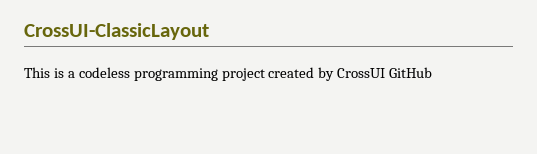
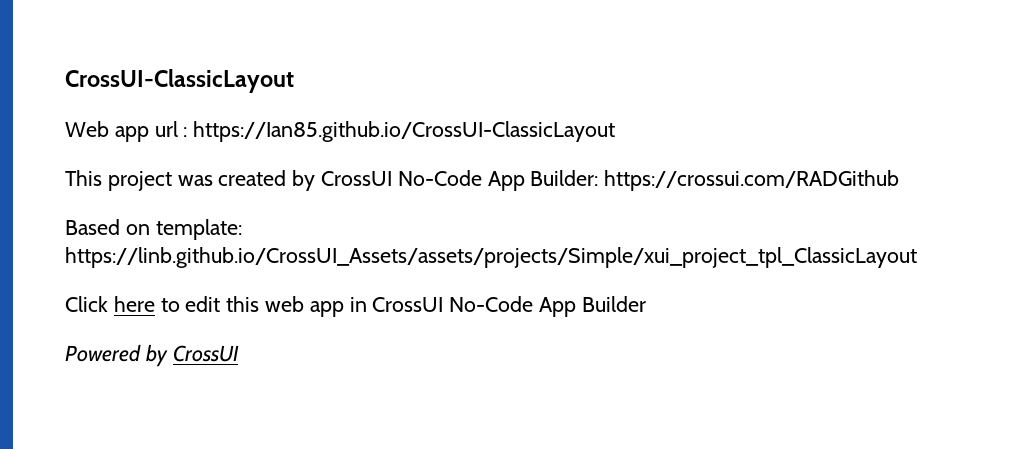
- This is a codeless programming project created by CrossUI GitHub
+ Web app url : https://Ian85.github.io/CrossUI-ClassicLayout
+ This project was created by CrossUI No-Code App Builder: https://crossui.com/RADGithub
+ Based on template: https://linb.github.io/CrossUI_Assets/assets/projects/Simple/xui_project_tpl_ClassicLayout
+ Click here to edit this web app in CrossUI No-Code App Builder
+ Powered by CrossUI

